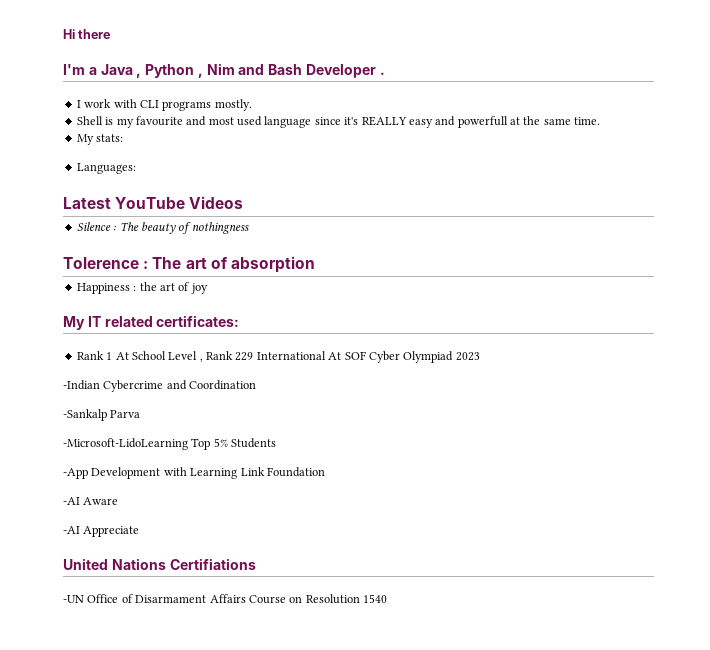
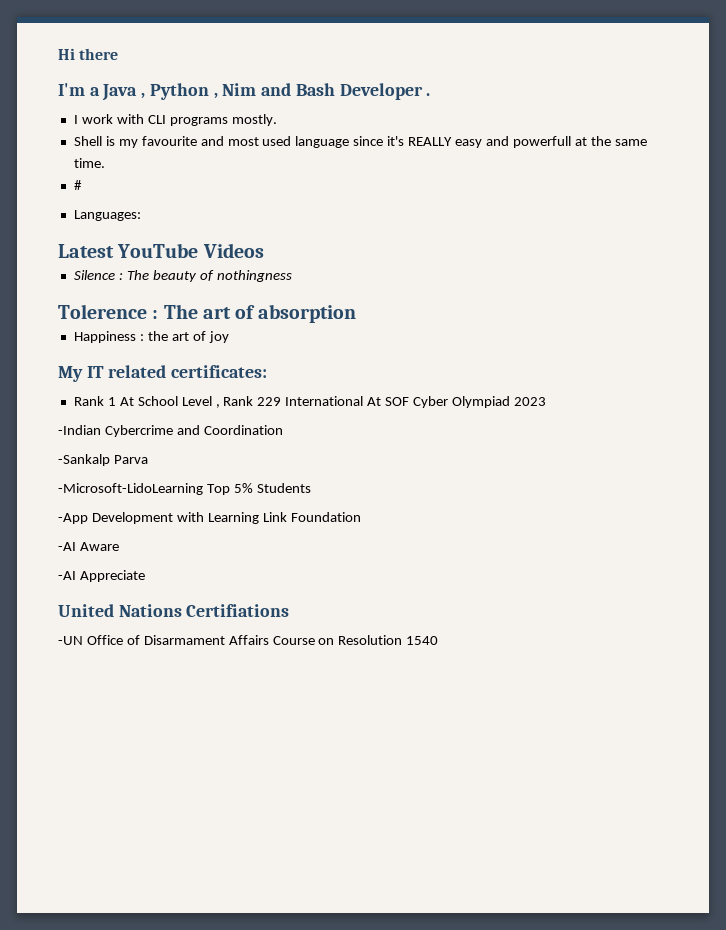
- My stats:
+ #

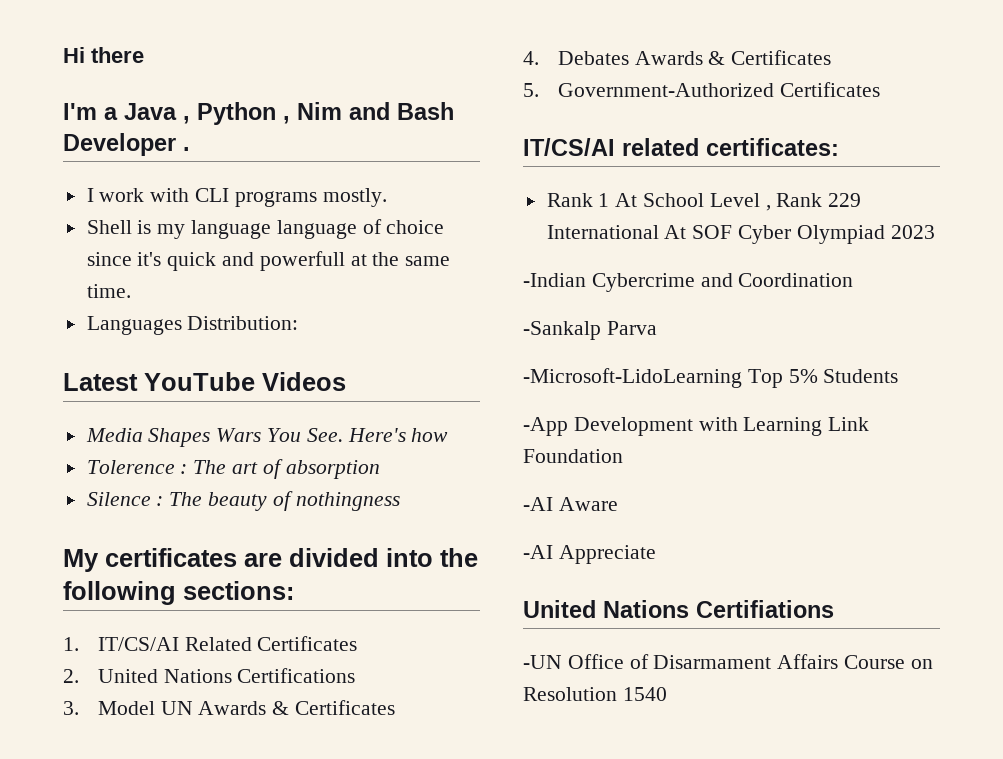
- Shell is my favourite and most used language since it's REALLY easy and powerfull at the same time.
+ Shell is my language language of choice since it's quick and powerfull at the same time.
- #
- Languages:
+ Languages Distribution:
+ Media Shapes Wars You See. Here's how
+ Tolerence : The art of absorption
- Tolerence : The art of absorption
- Happiness : the art of joy
- My IT related certificates:
+ My certificates are divided into the following sections:
+ 1. IT/CS/AI Related Certificates
+ 2. United Nations Certifications
+ 3. Model UN Awards & Certificates
+ 4. Debates Awards & Certificates
+ 5. Government-Authorized Certificates
+ IT/CS/AI related certificates:

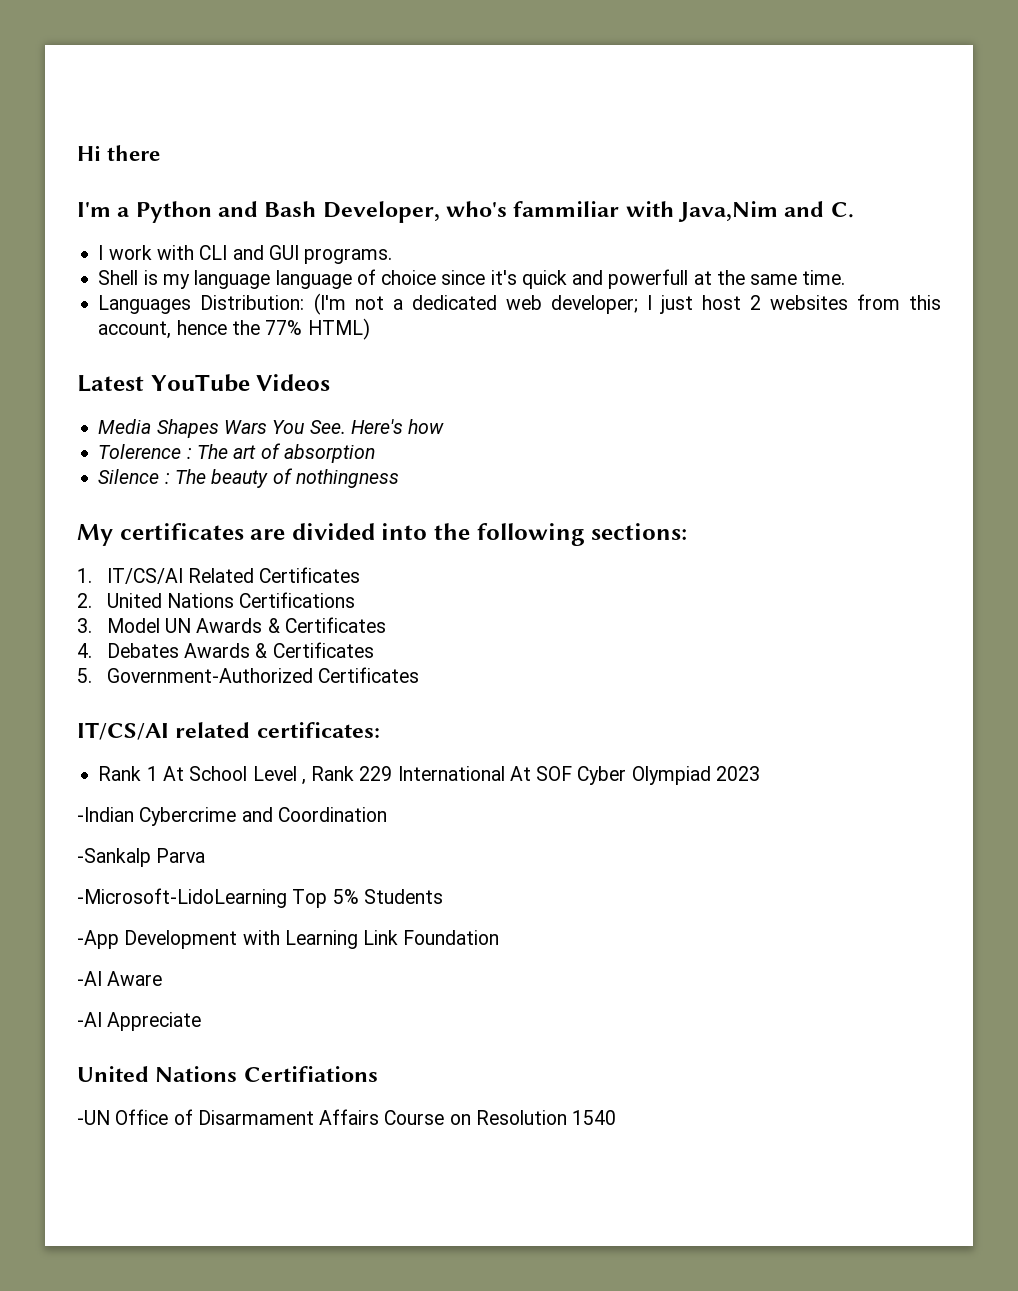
- I'm a Java , Python , Nim and Bash Developer .
+ I'm a Python and Bash Developer, who's fammiliar with Java,Nim and C.
- I work with CLI programs mostly.
+ I work with CLI and GUI programs.
- Languages Distribution:
+ Languages Distribution: (I'm not a dedicated web developer; I just host 2 websites from this account, hence the 77% HTML)

